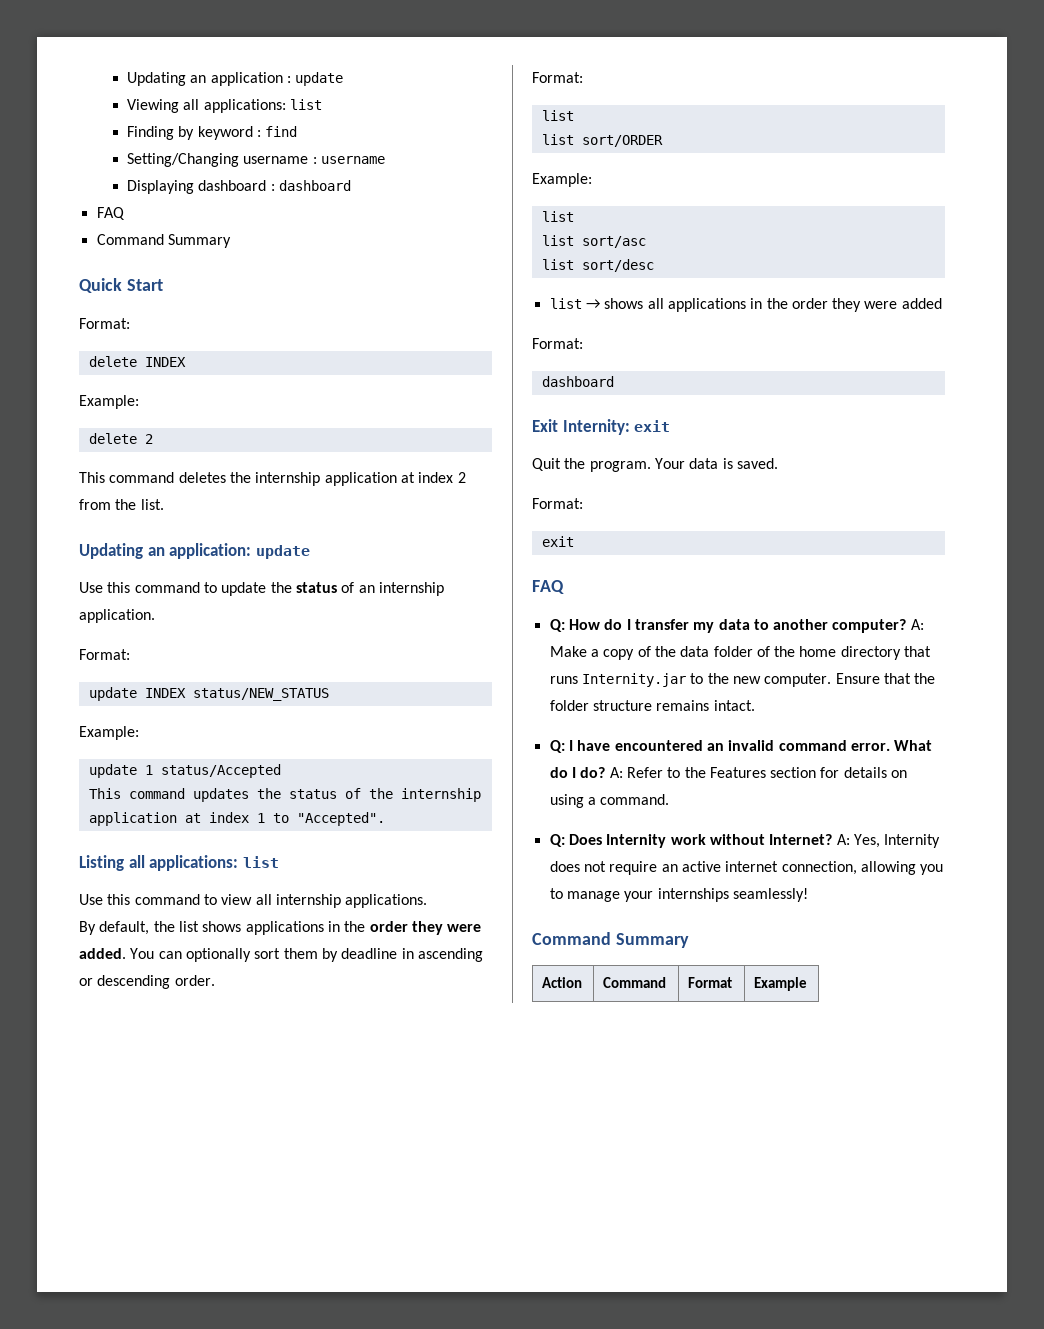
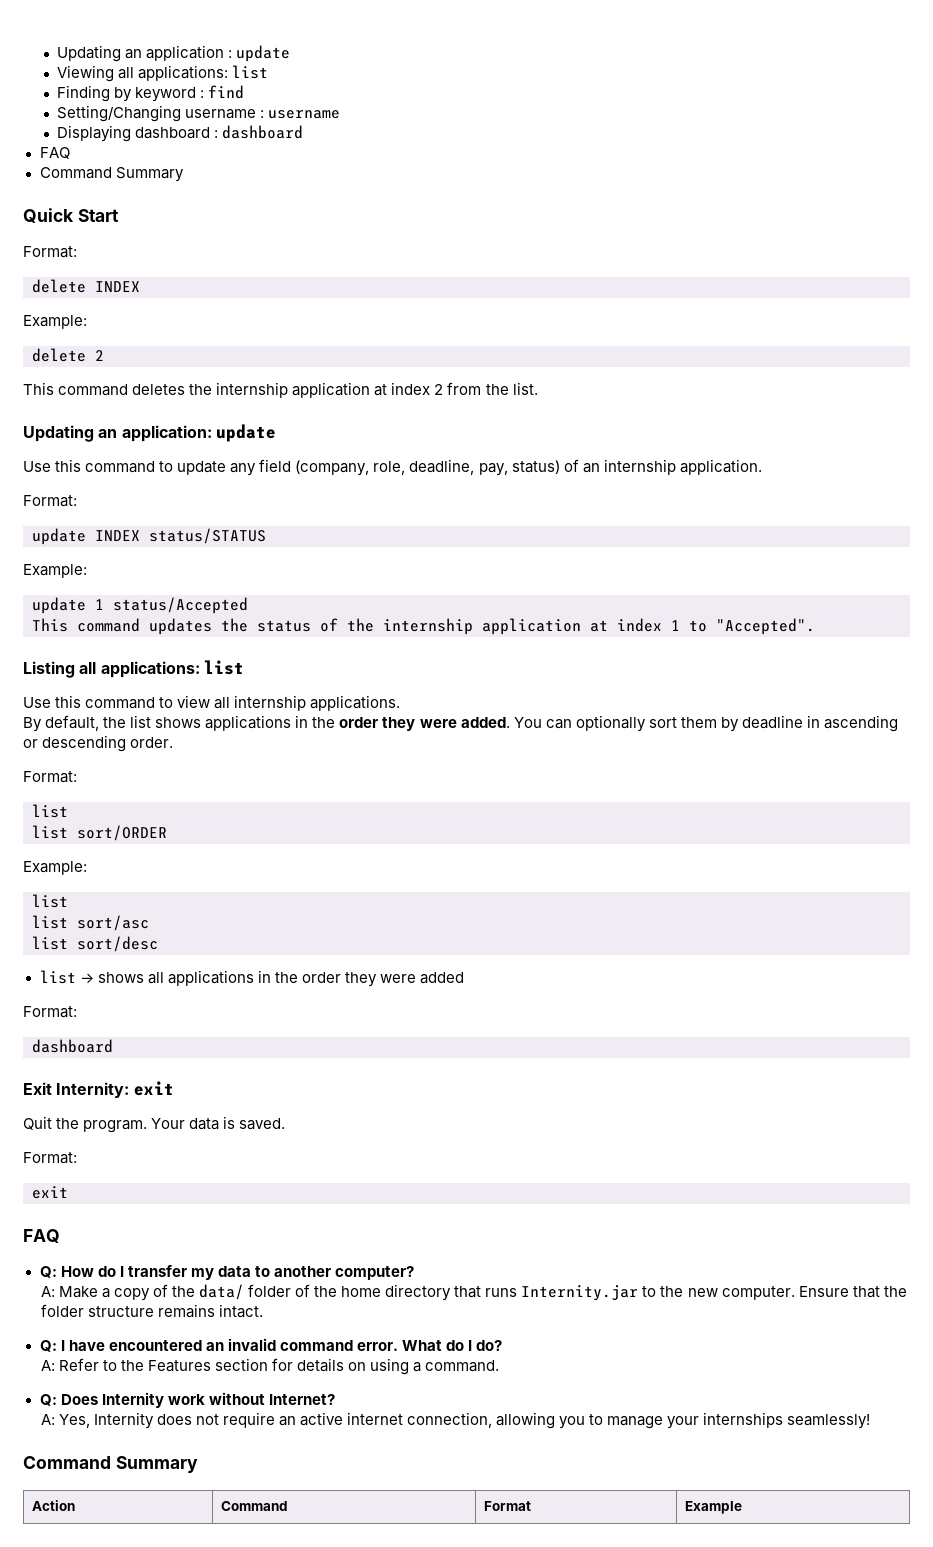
- Use this command to update the status of an internship application.
+ Use this command to update any field (company, role, deadline, pay, status) of an internship application.
- update INDEX status/NEW_STATUS
+ update INDEX status/STATUS
- Q: How do I transfer my data to another computer? A: Make a copy of the data folder of the home directory that runs Internity.jar to the new computer.
+ Q: How do I transfer my data to another computer?
+ A: Make a copy of the data/ folder of the home directory that runs Internity.jar to the new computer.
- What do I do? A: Refer to the Features section for details on using a command.
+ What do I do?
+ A: Refer to the Features section for details on using a command.
- Q: Does Internity work without Internet? A: Yes, Internity does not require an active internet connection, allowing you to manage your internships seamlessly!
+ Q: Does Internity work without Internet?
+ A: Yes, Internity does not require an active internet connection, allowing you to manage your internships seamlessly!

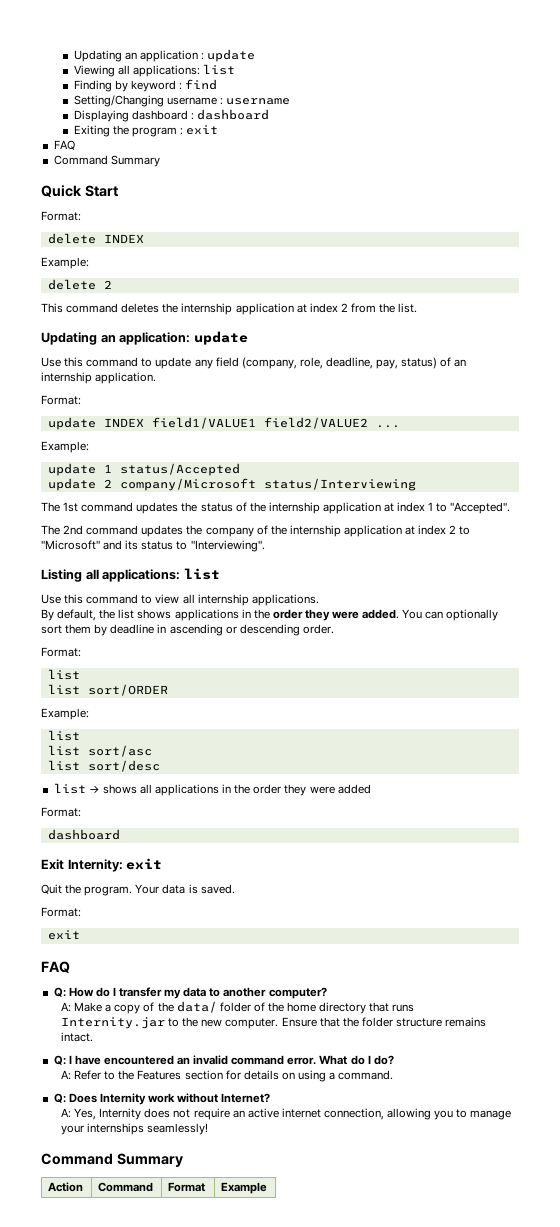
+ Exiting the program : exit
- update INDEX status/STATUS
+ update INDEX field1/VALUE1 field2/VALUE2 ...
- This command updates the status of the internship application at index 1 to "Accepted".
+ update 2 company/Microsoft status/Interviewing
+ The 1st command updates the status of the internship application at index 1 to "Accepted".
+ The 2nd command updates the company of the internship application at index 2 to "Microsoft" and its status to "Interviewing".

